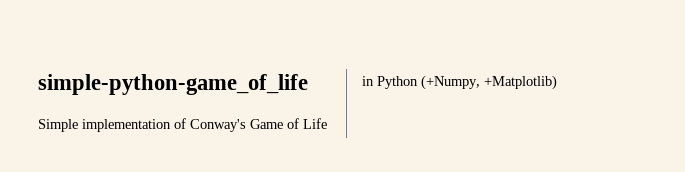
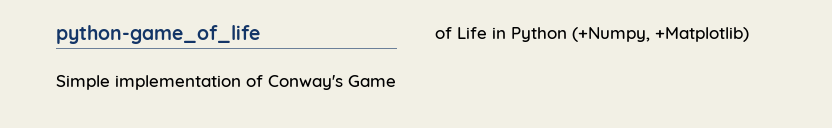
- simple-python-game_of_life
+ python-game_of_life

